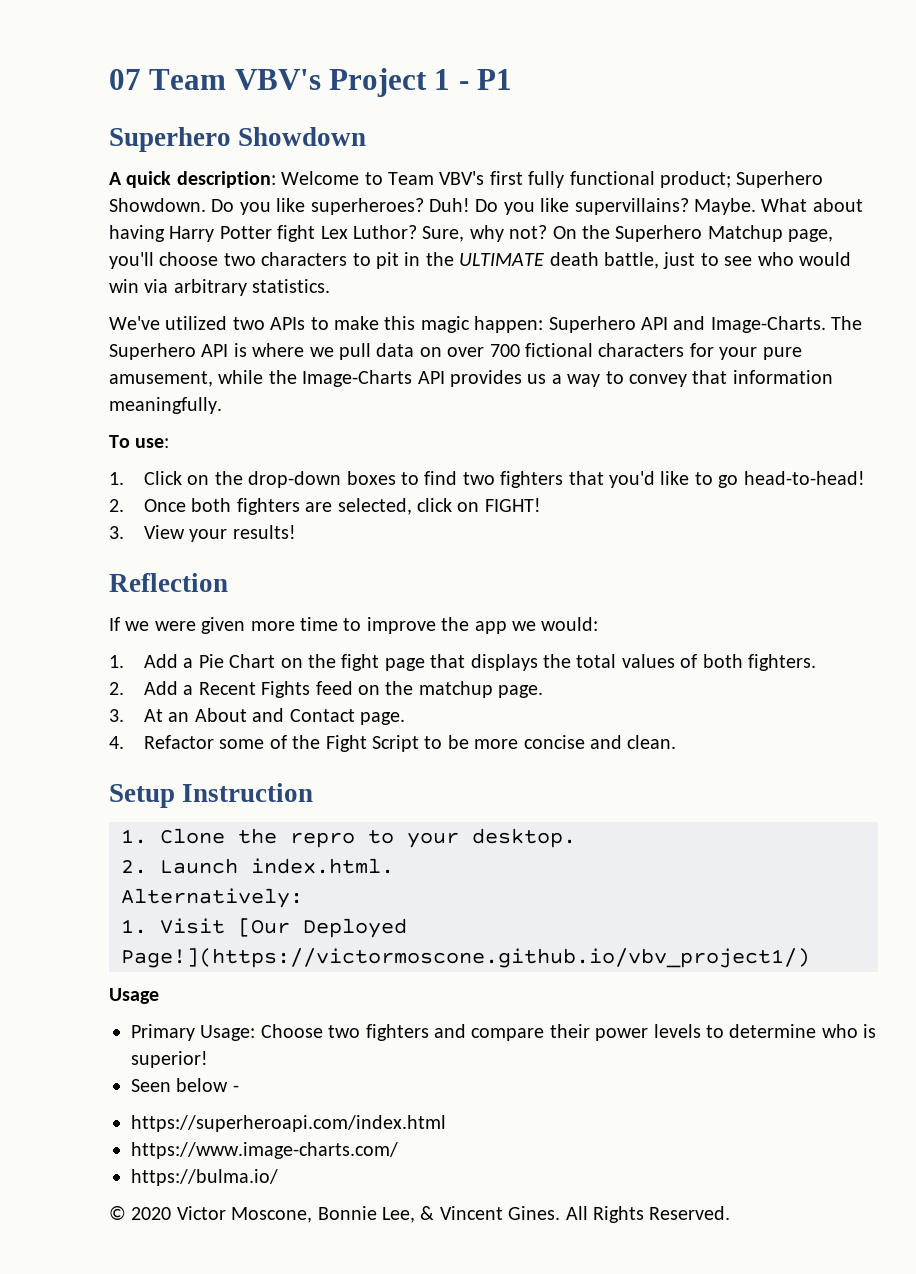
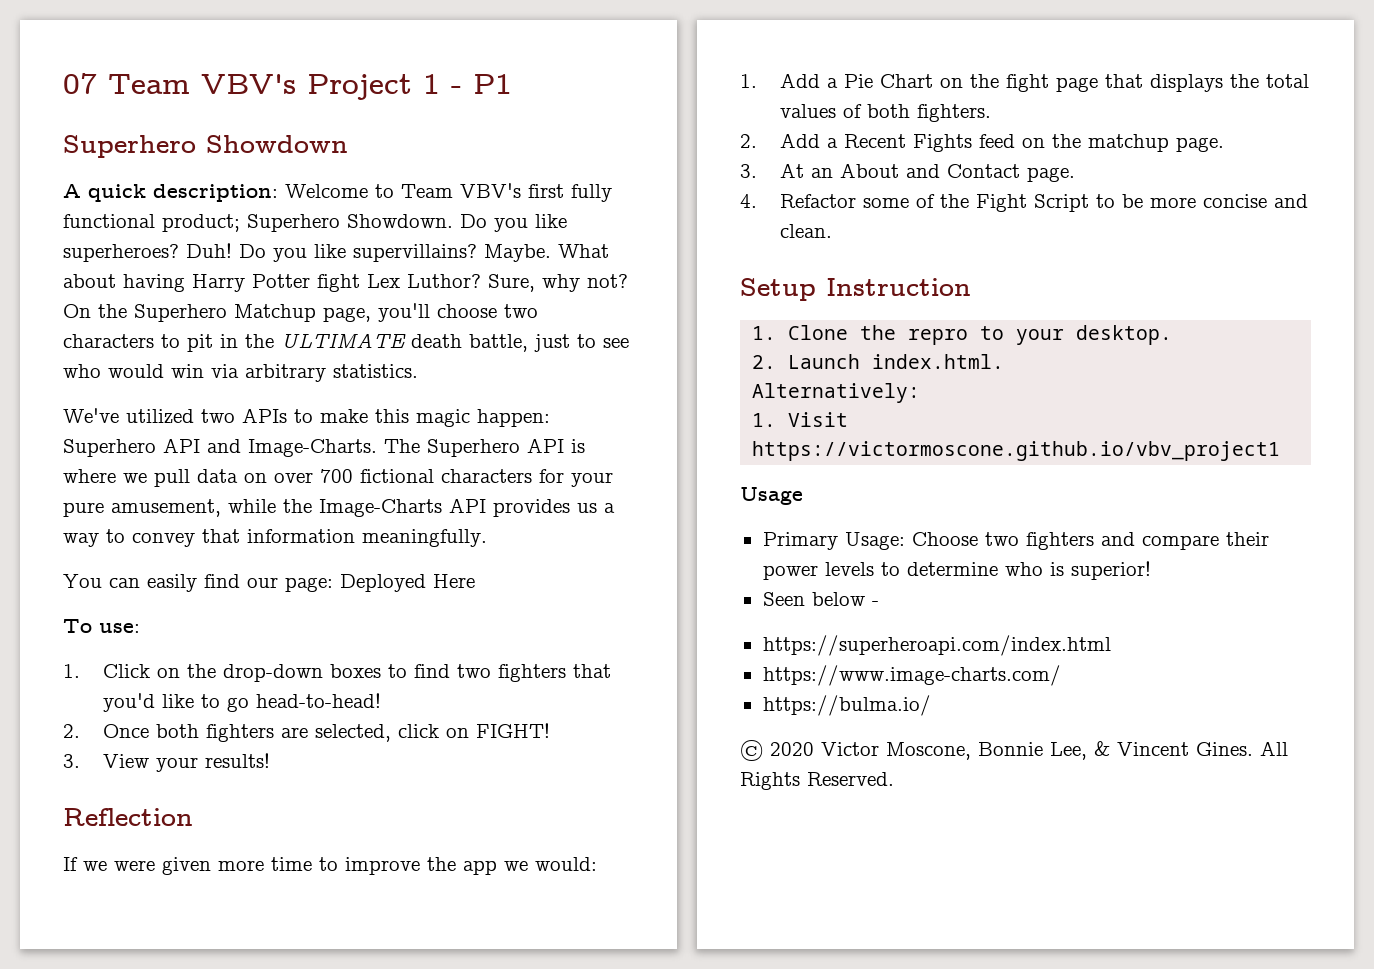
+ You can easily find our page: Deployed Here
- 1. Visit [Our Deployed Page!](https://victormoscone.github.io/vbv_project1/)
+ 1. Visit https://victormoscone.github.io/vbv_project1

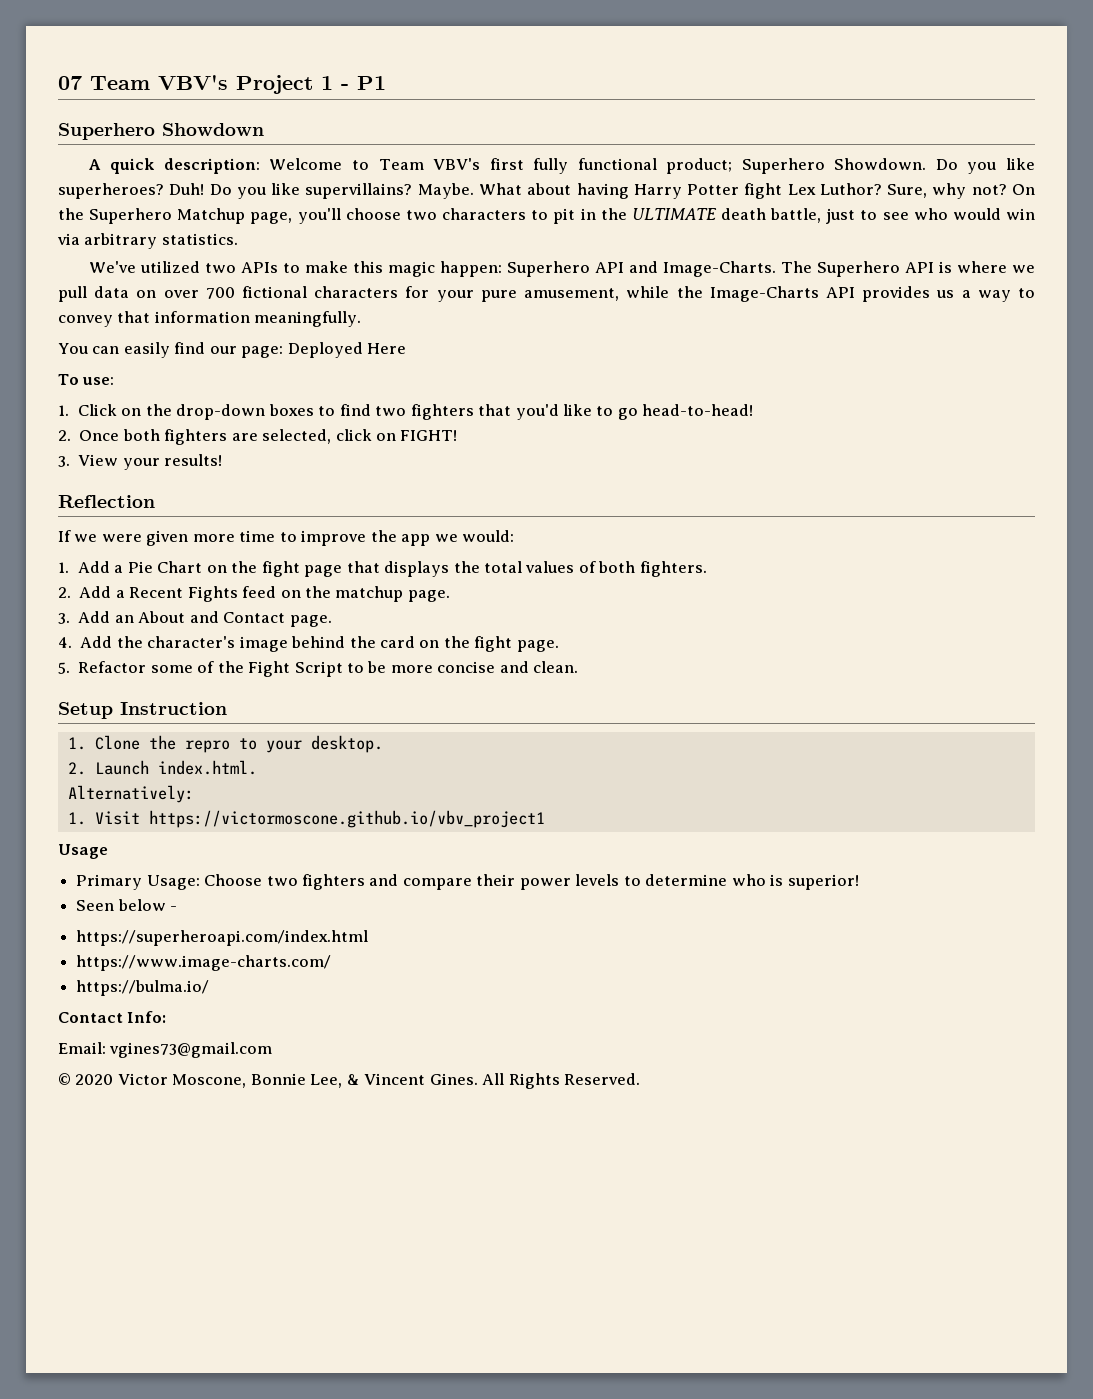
- 3. At an About and Contact page.
+ 3. Add an About and Contact page.
- 4. Refactor some of the Fight Script to be more concise and clean.
+ 4. Add the character's image behind the card on the fight page.
+ 5. Refactor some of the Fight Script to be more concise and clean.
+ Contact Info:
+ Email: vgines73@gmail.com

